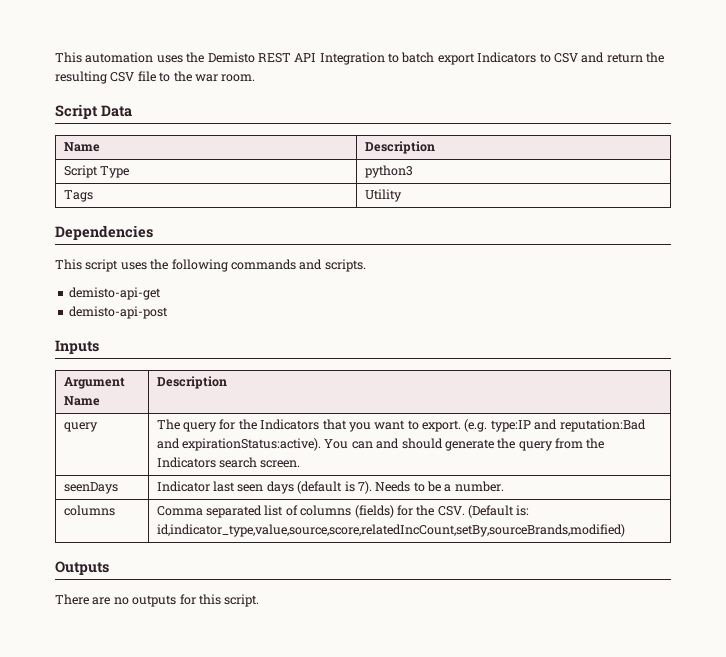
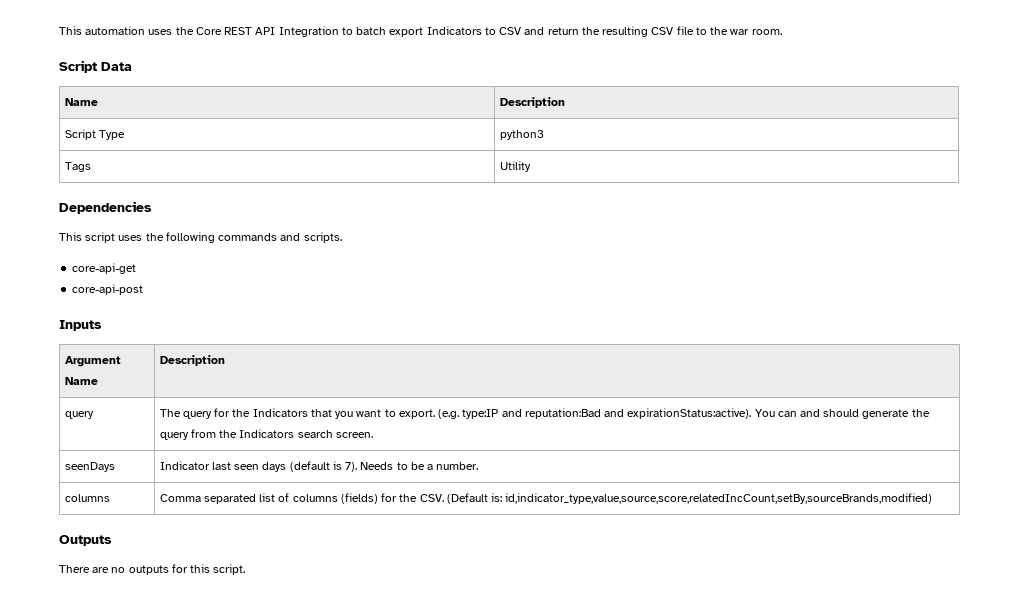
- This automation uses the Demisto REST API Integration to batch export Indicators to CSV and return the resulting CSV file to the war room.
+ This automation uses the Core REST API Integration to batch export Indicators to CSV and return the resulting CSV file to the war room.
- demisto-api-get
- demisto-api-post
+ core-api-get
+ core-api-post

